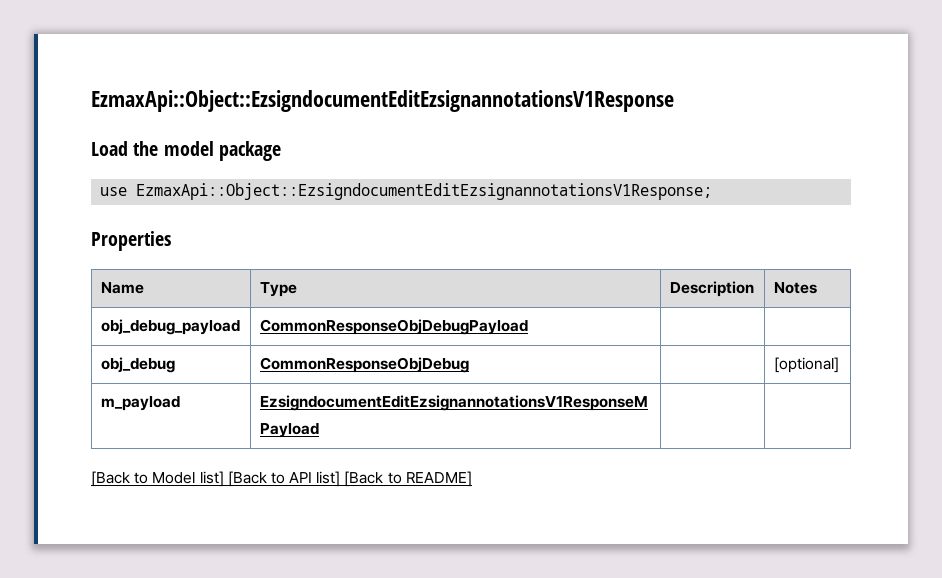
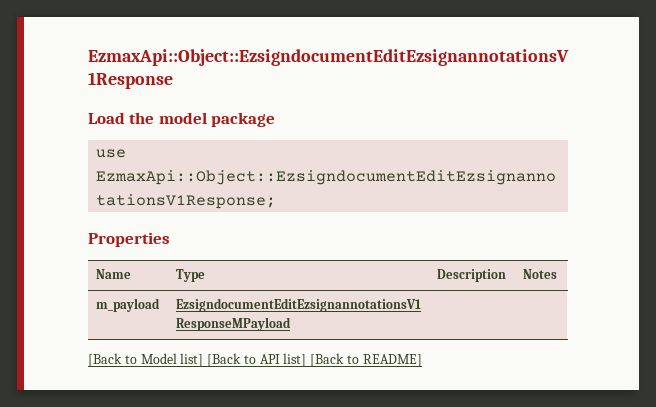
- obj_debug_payload | CommonResponseObjDebugPayload | |
- obj_debug | CommonResponseObjDebug | | [optional]

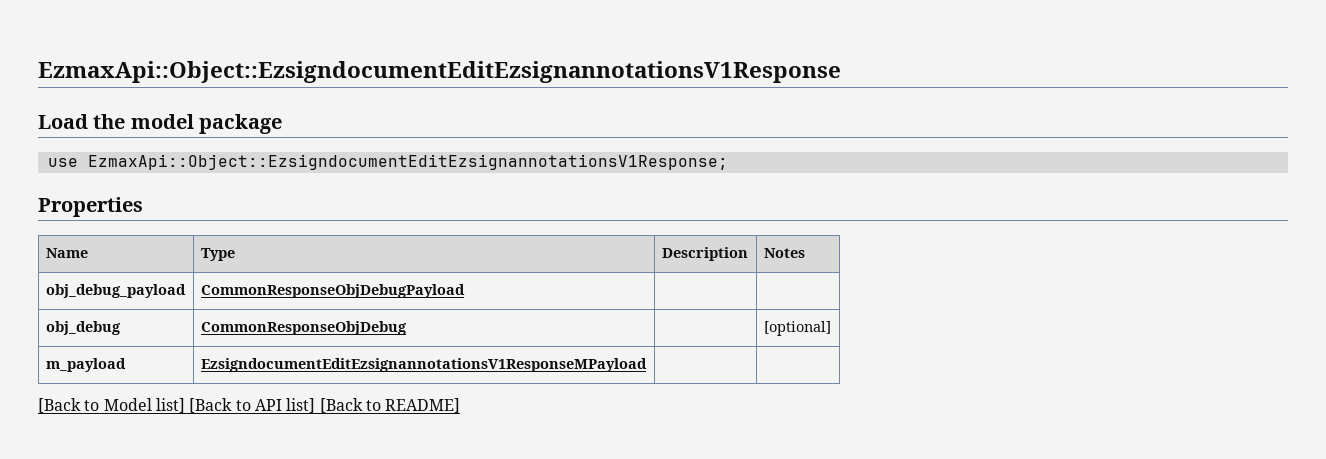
+ obj_debug_payload | CommonResponseObjDebugPayload | |
+ obj_debug | CommonResponseObjDebug | | [optional]

